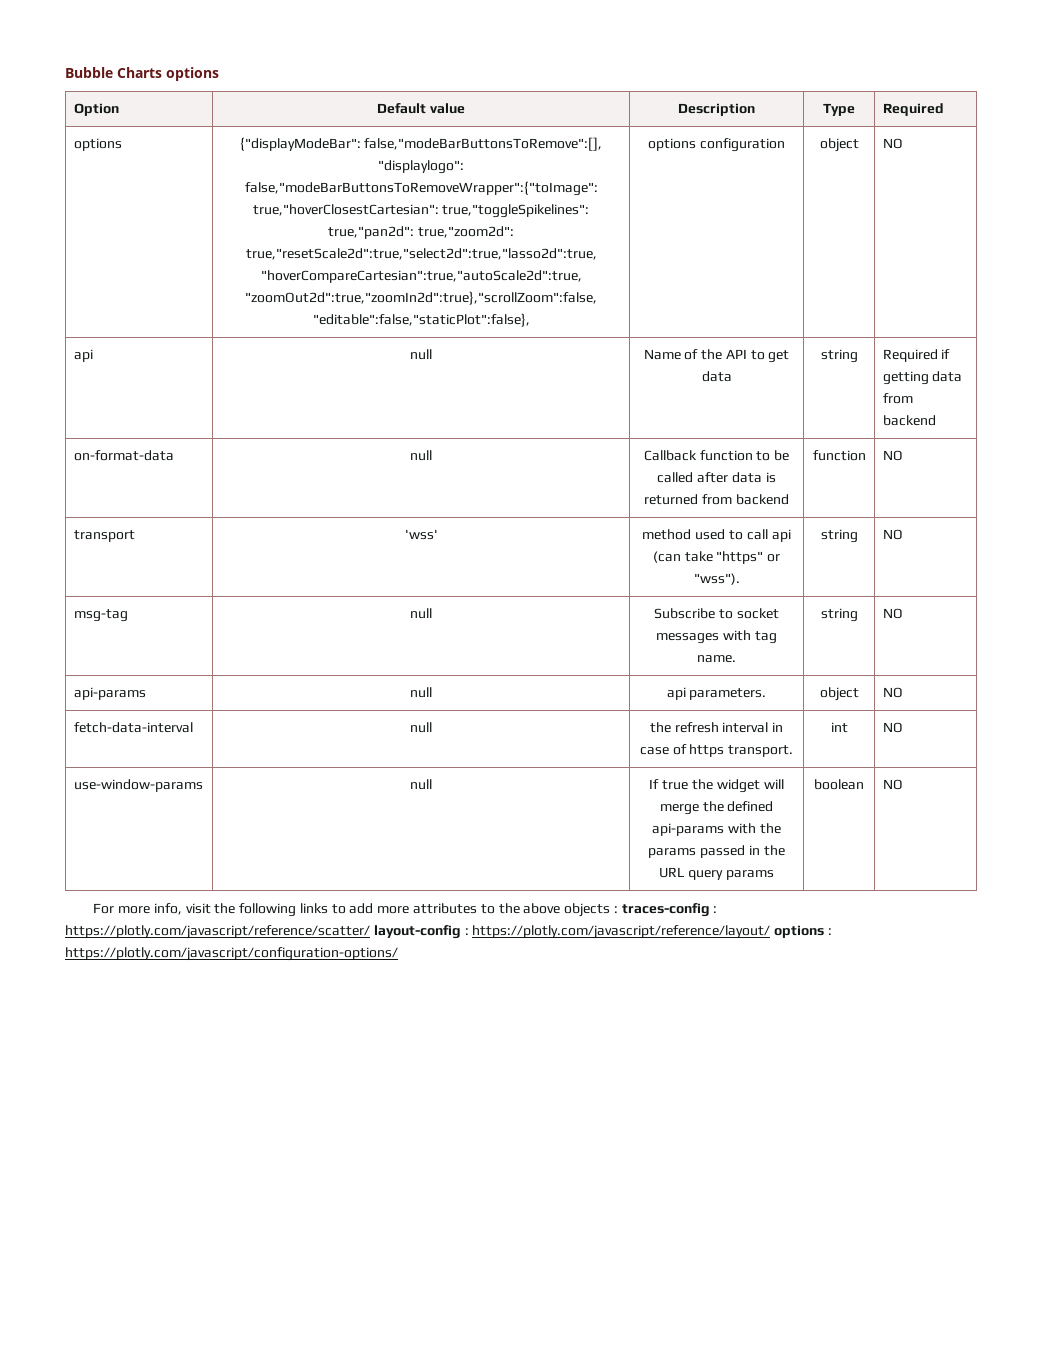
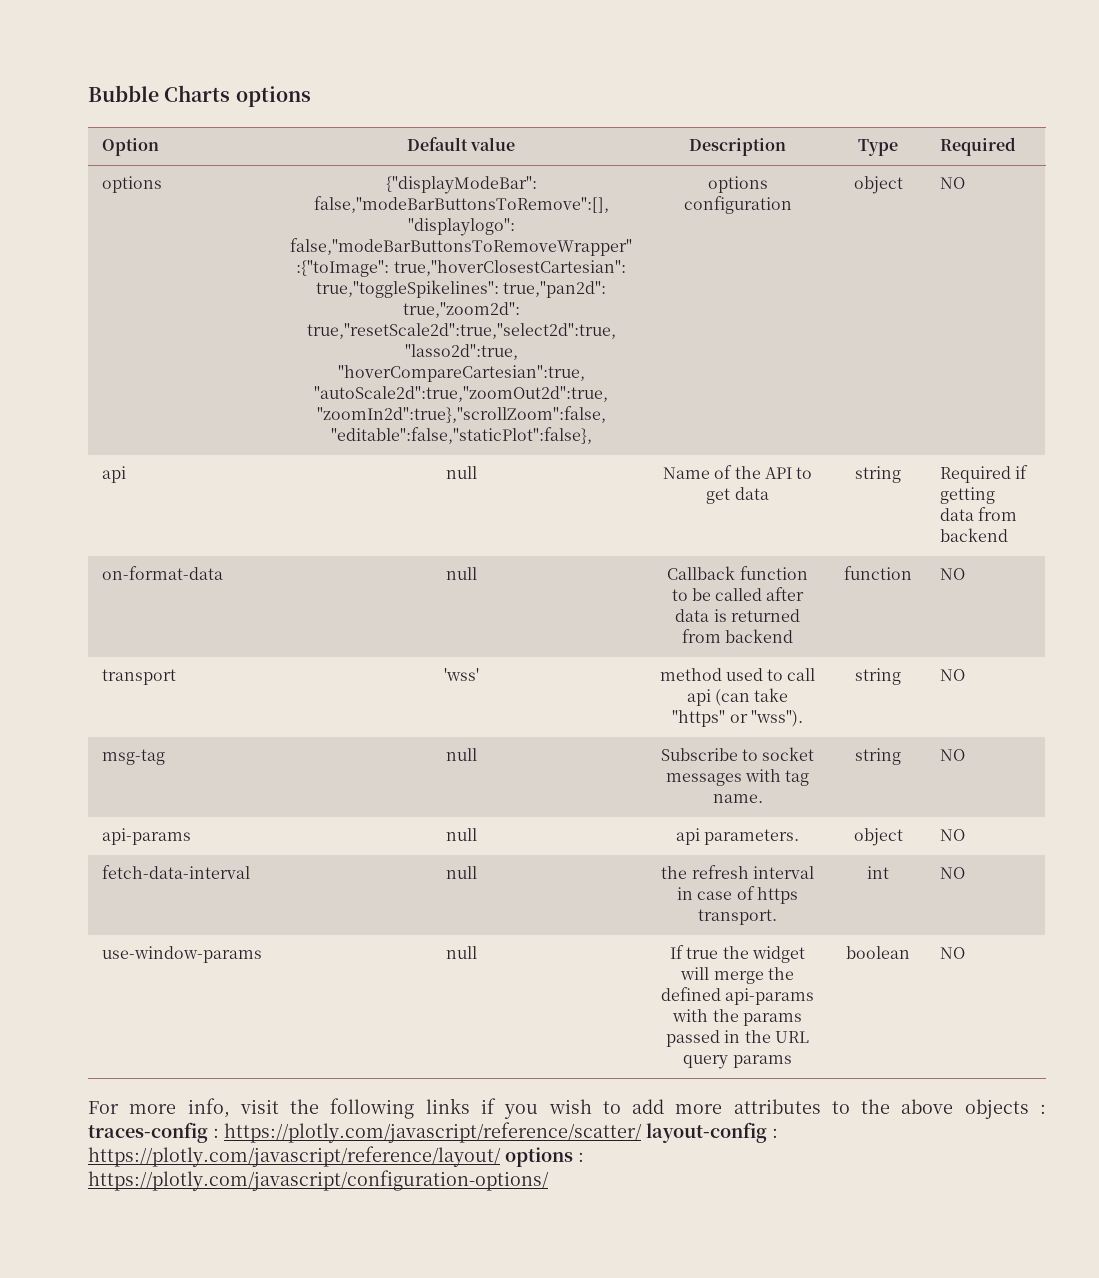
- For more info, visit the following links to add more attributes to the above objects : traces-config : https://plotly.com/javascript/reference/scatter/ layout-config : https://plotly.com/javascript/reference/layout/ options : https://plotly.com/javascript/configuration-options/
+ For more info, visit the following links if you wish to add more attributes to the above objects : traces-config : https://plotly.com/javascript/reference/scatter/ layout-config : https://plotly.com/javascript/reference/layout/ options : https://plotly.com/javascript/configuration-options/

